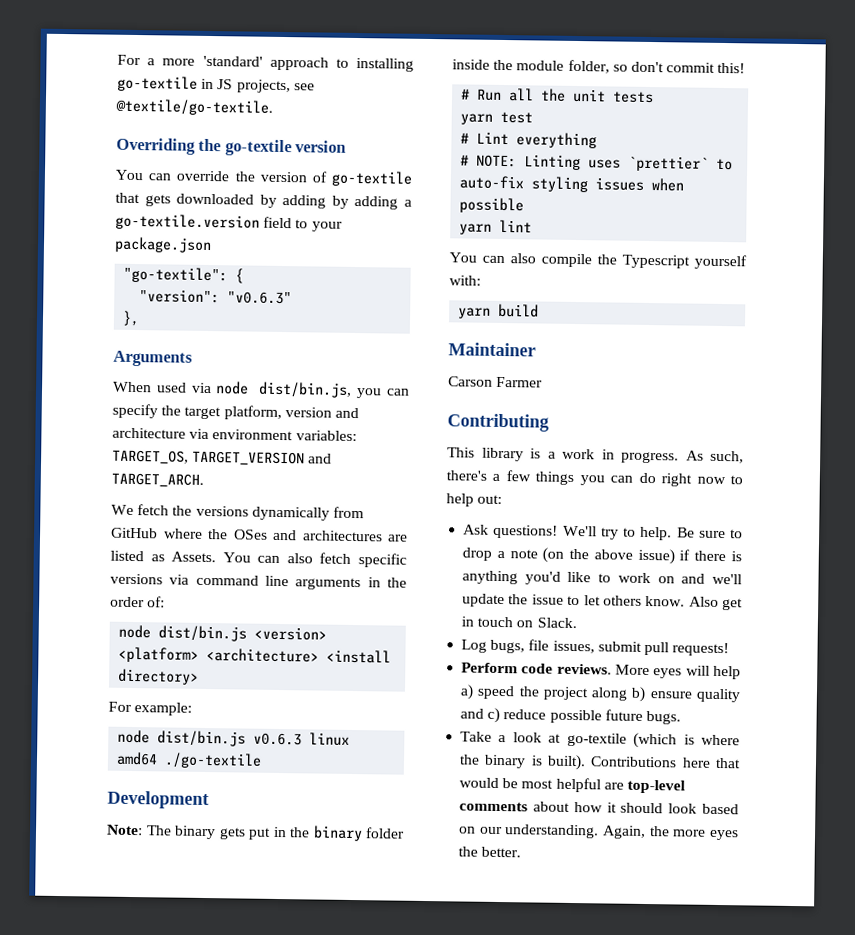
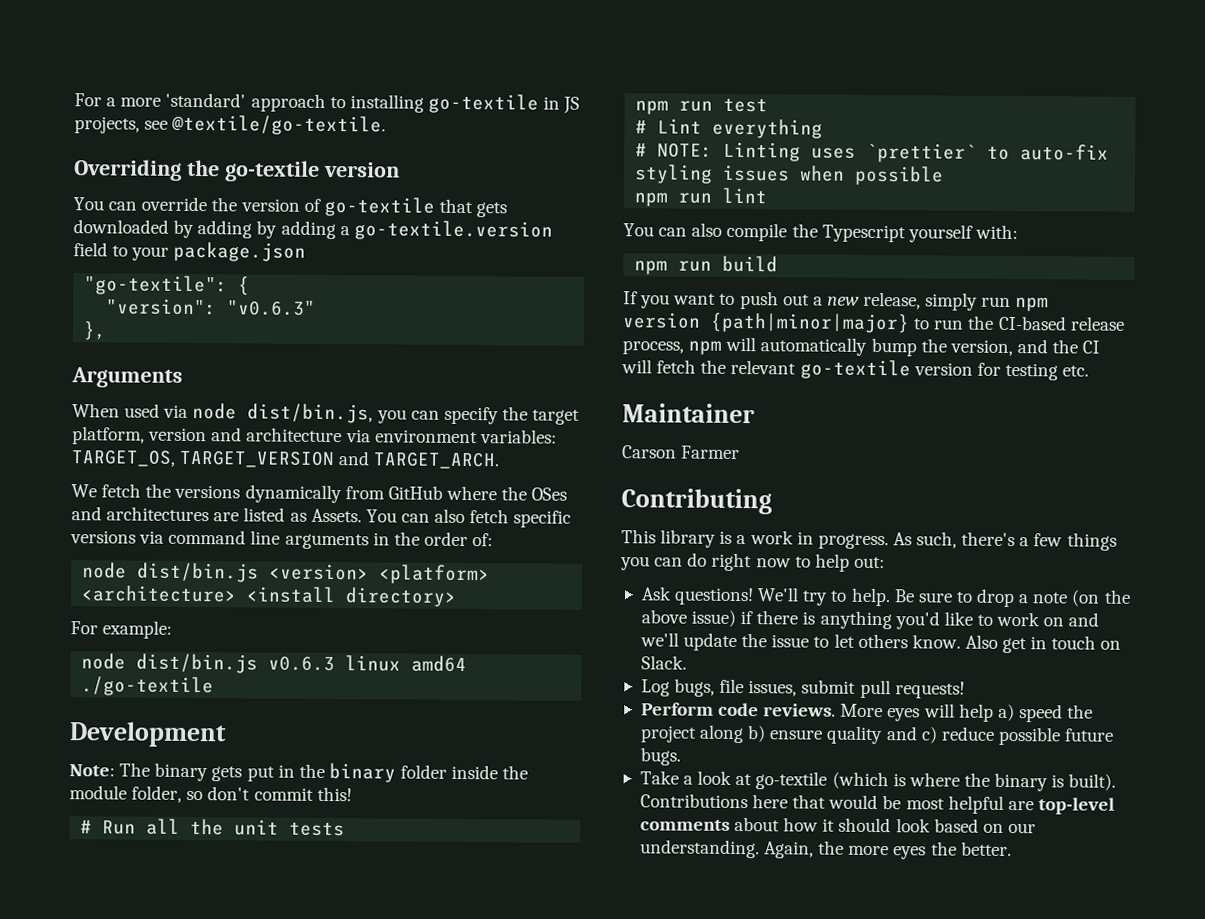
- yarn test
+ npm run test
- yarn lint
+ npm run lint
- yarn build
+ npm run build
+ If you want to push out a new release, simply run npm version {path|minor|major} to run the CI-based release process, npm will automatically bump the version, and the CI will fetch the relevant go-textile version for testing etc.

